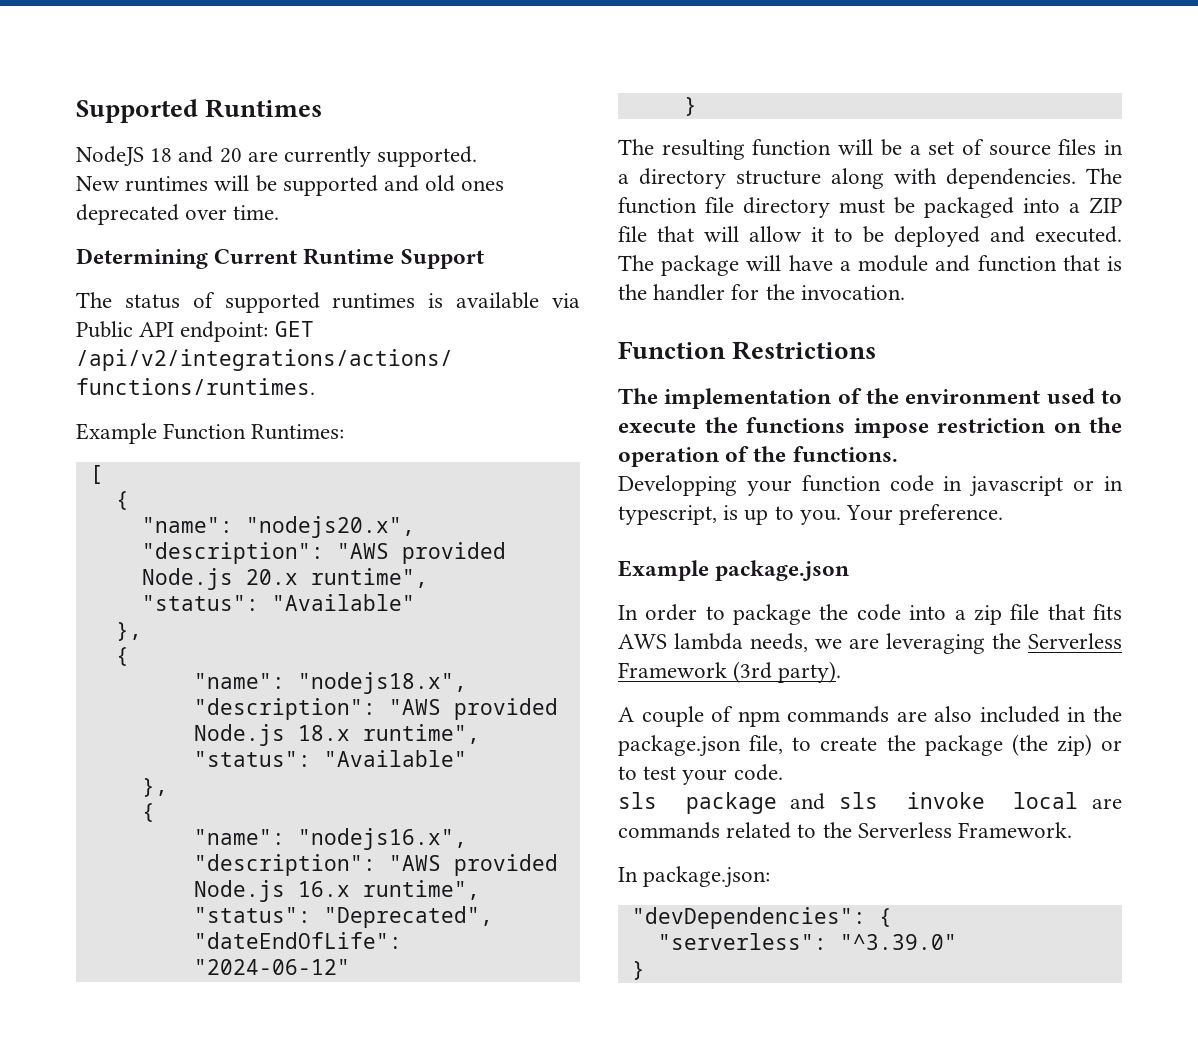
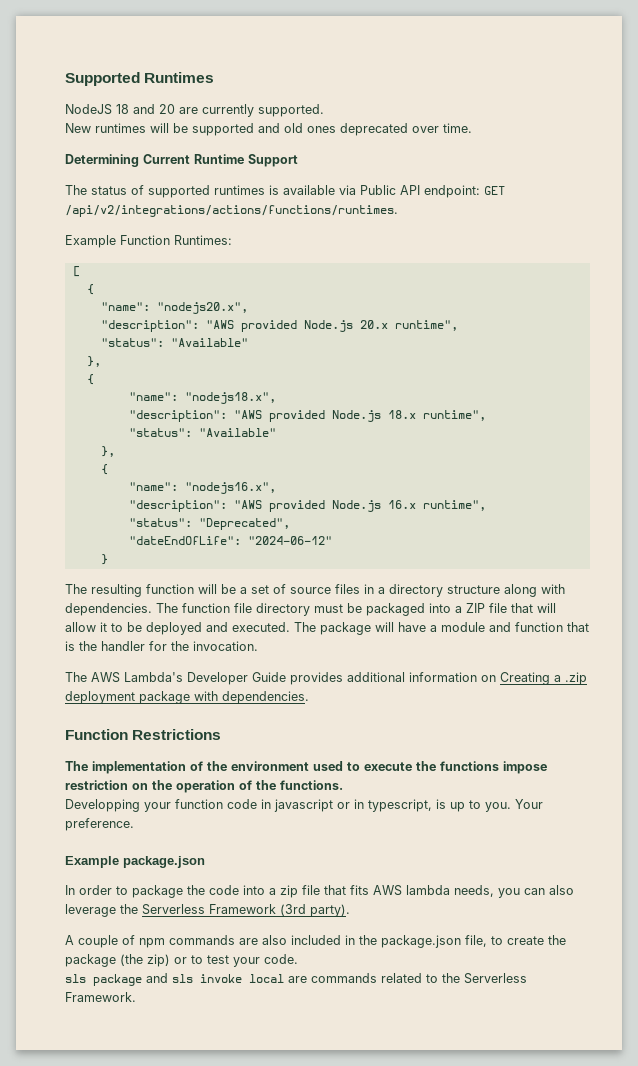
+ The AWS Lambda's Developer Guide provides additional information on Creating a .zip deployment package with dependencies.
- In order to package the code into a zip file that fits AWS lambda needs, we are leveraging the Serverless Framework (3rd party).
+ In order to package the code into a zip file that fits AWS lambda needs, you can also leverage the Serverless Framework (3rd party).
- In package.json:
- "devDependencies": {
- "serverless": "^3.39.0"
- }

